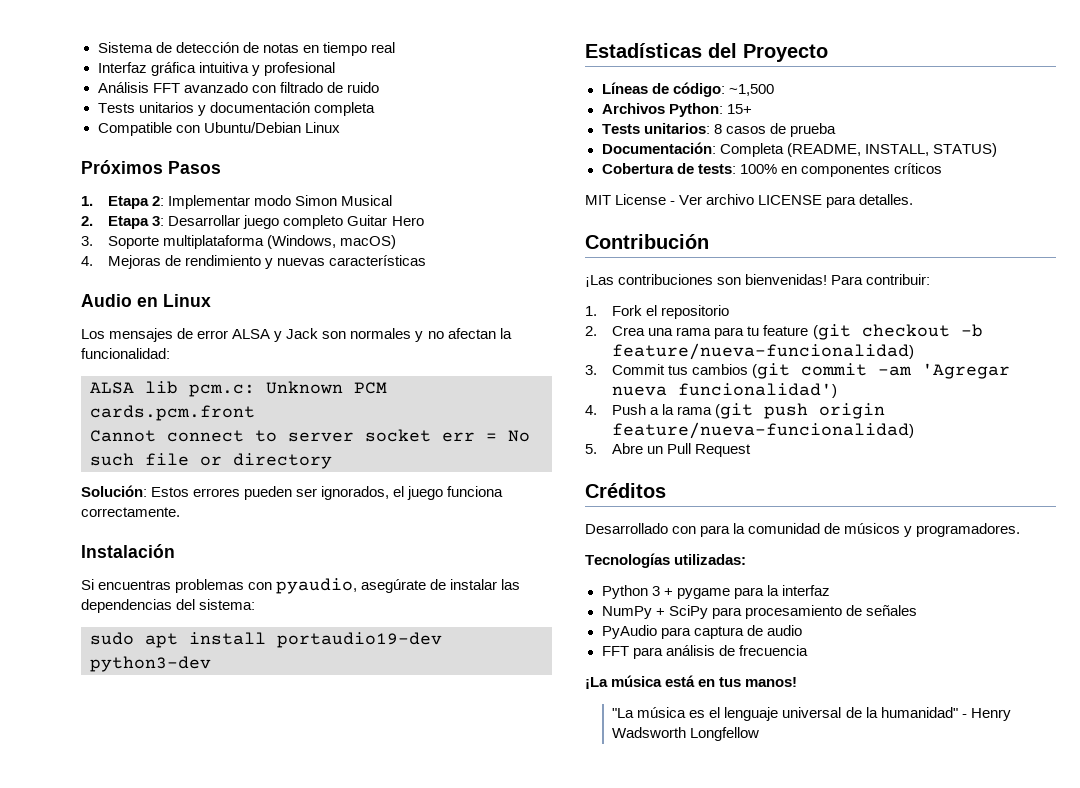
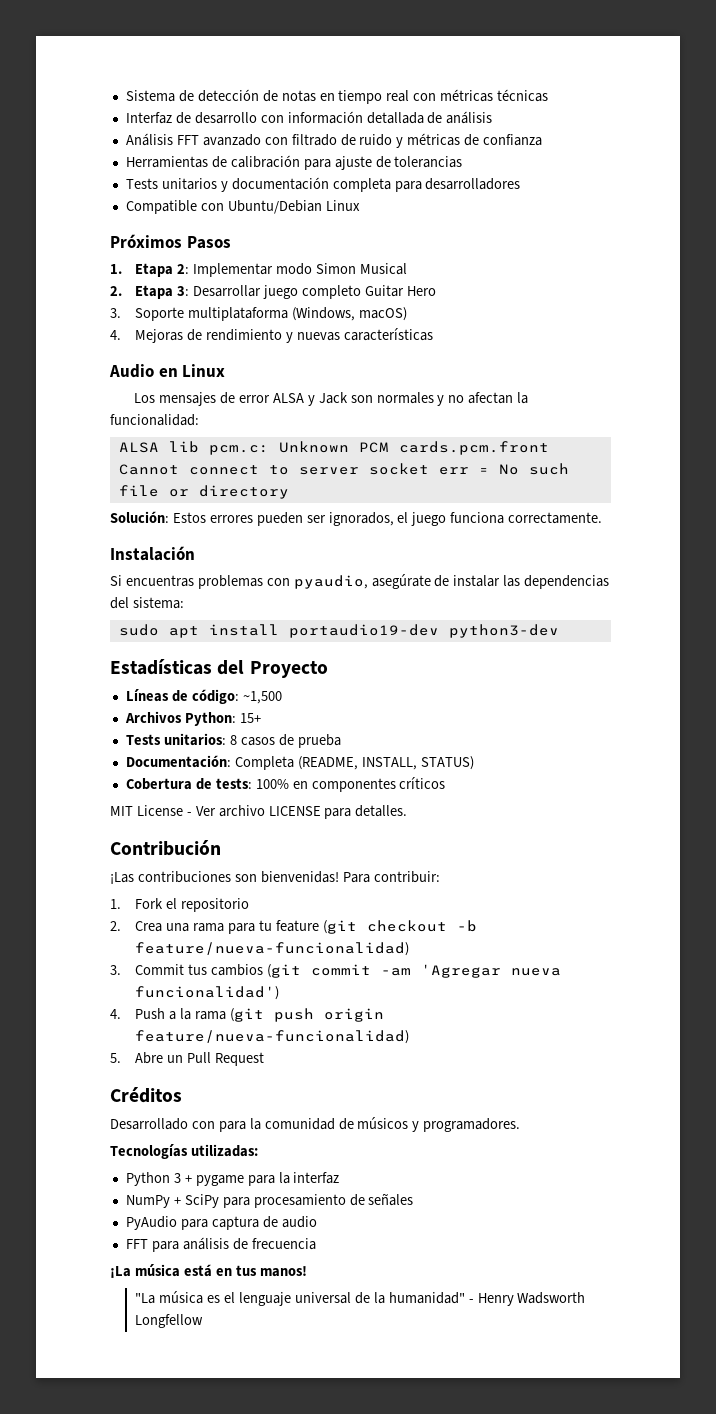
- Sistema de detección de notas en tiempo real
- Interfaz gráfica intuitiva y profesional
+ Sistema de detección de notas en tiempo real con métricas técnicas
+ Interfaz de desarrollo con información detallada de análisis
- Análisis FFT avanzado con filtrado de ruido
+ Análisis FFT avanzado con filtrado de ruido y métricas de confianza
+ Herramientas de calibración para ajuste de tolerancias
- Tests unitarios y documentación completa
+ Tests unitarios y documentación completa para desarrolladores

